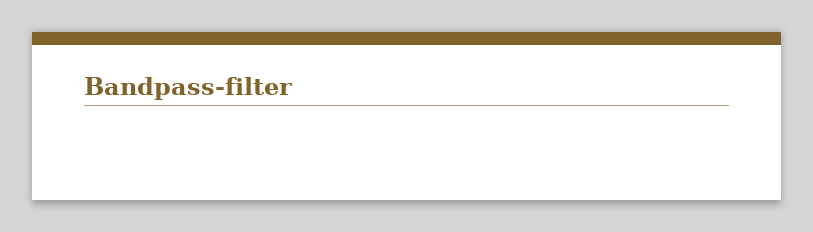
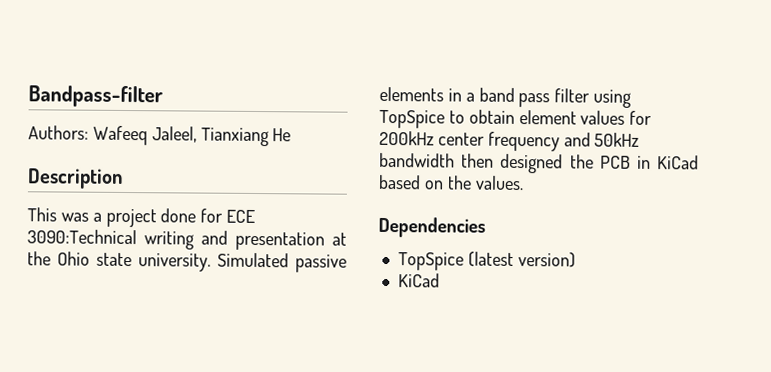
+ Authors: Wafeeq Jaleel, Tianxiang He
+ Description
+ This was a project done for ECE 3090:Technical writing and presentation at the Ohio state university. Simulated passive elements in a band pass filter using TopSpice to obtain element values for 200kHz center frequency and 50kHz bandwidth then designed the PCB in KiCad based on the values.
+ Dependencies
+ TopSpice (latest version)
+ KiCad

